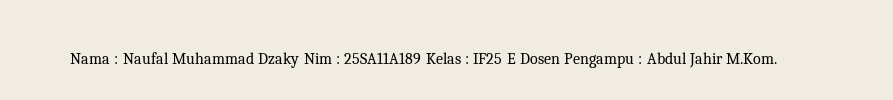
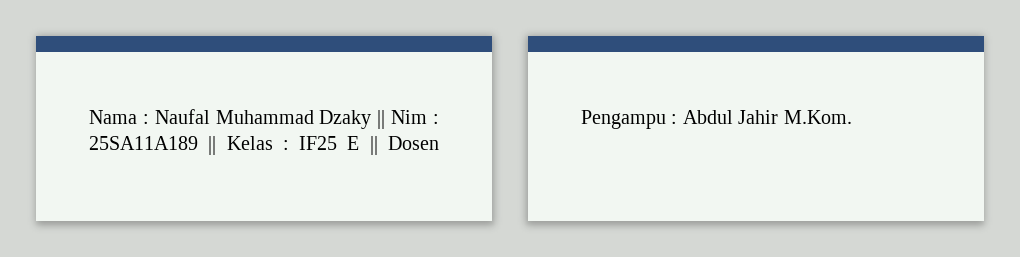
- Nama : Naufal Muhammad Dzaky Nim : 25SA11A189 Kelas : IF25 E Dosen Pengampu : Abdul Jahir M.Kom.
+ Nama : Naufal Muhammad Dzaky || Nim : 25SA11A189 || Kelas : IF25 E || Dosen Pengampu : Abdul Jahir M.Kom.

